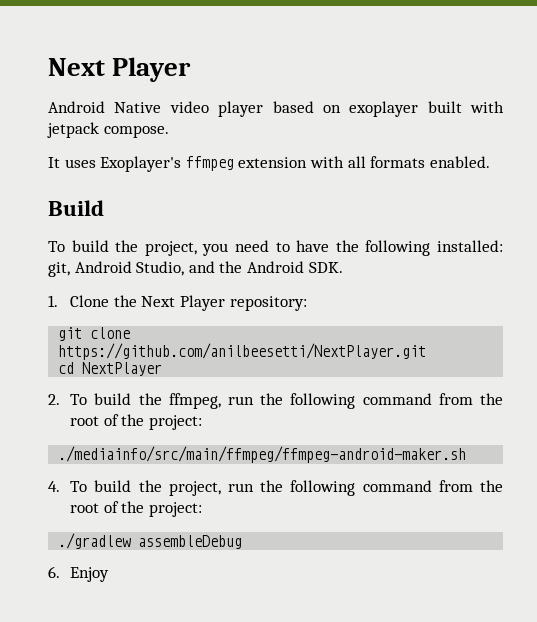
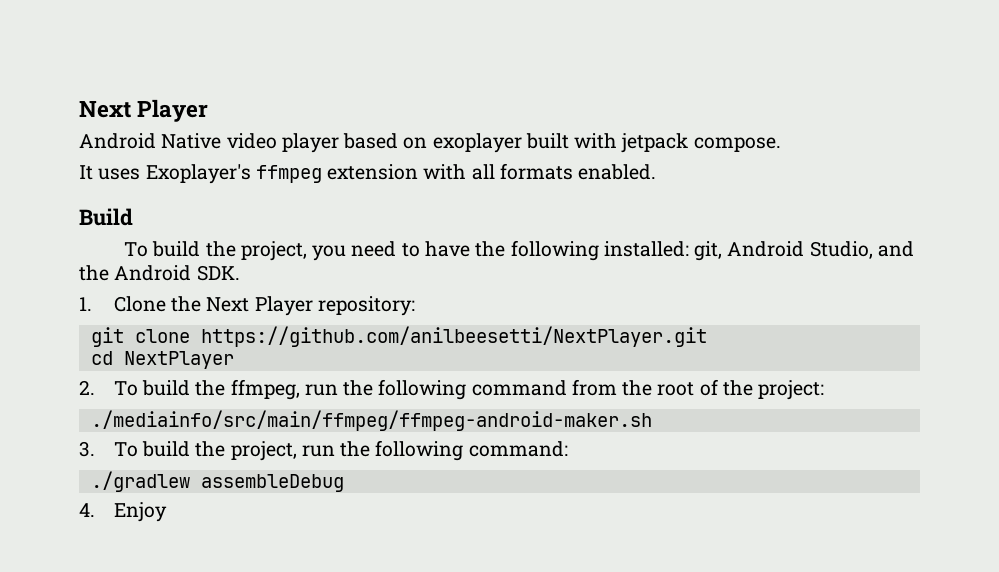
- 4. To build the project, run the following command from the root of the project:
+ 3. To build the project, run the following command:
- 6. Enjoy
+ 4. Enjoy

